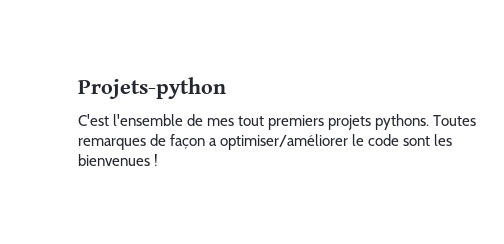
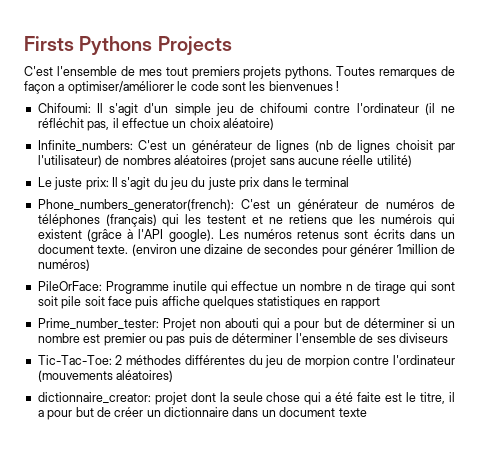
- Projets-python
+ Firsts Pythons Projects
+ Chifoumi: Il s'agit d'un simple jeu de chifoumi contre l'ordinateur (il ne réfléchit pas, il effectue un choix aléatoire)
+ Infinite_numbers: C'est un générateur de lignes (nb de lignes choisit par l'utilisateur) de nombres aléatoires (projet sans aucune réelle utilité)
+ Le juste prix: Il s'agit du jeu du juste prix dans le terminal
+ Phone_numbers_generator(french): C'est un générateur de numéros de téléphones (français) qui les testent et ne retiens que les numérois qui existent (grâce à l'API google). Les numéros retenus sont écrits dans un document texte. (environ une dizaine de secondes pour générer 1million de numéros)
+ PileOrFace: Programme inutile qui effectue un nombre n de tirage qui sont soit pile soit face puis affiche quelques statistiques en rapport
+ Prime_number_tester: Projet non abouti qui a pour but de déterminer si un nombre est premier ou pas puis de déterminer l'ensemble de ses diviseurs
+ Tic-Tac-Toe: 2 méthodes différentes du jeu de morpion contre l'ordinateur (mouvements aléatoires)
+ dictionnaire_creator: projet dont la seule chose qui a été faite est le titre, il a pour but de créer un dictionnaire dans un document texte

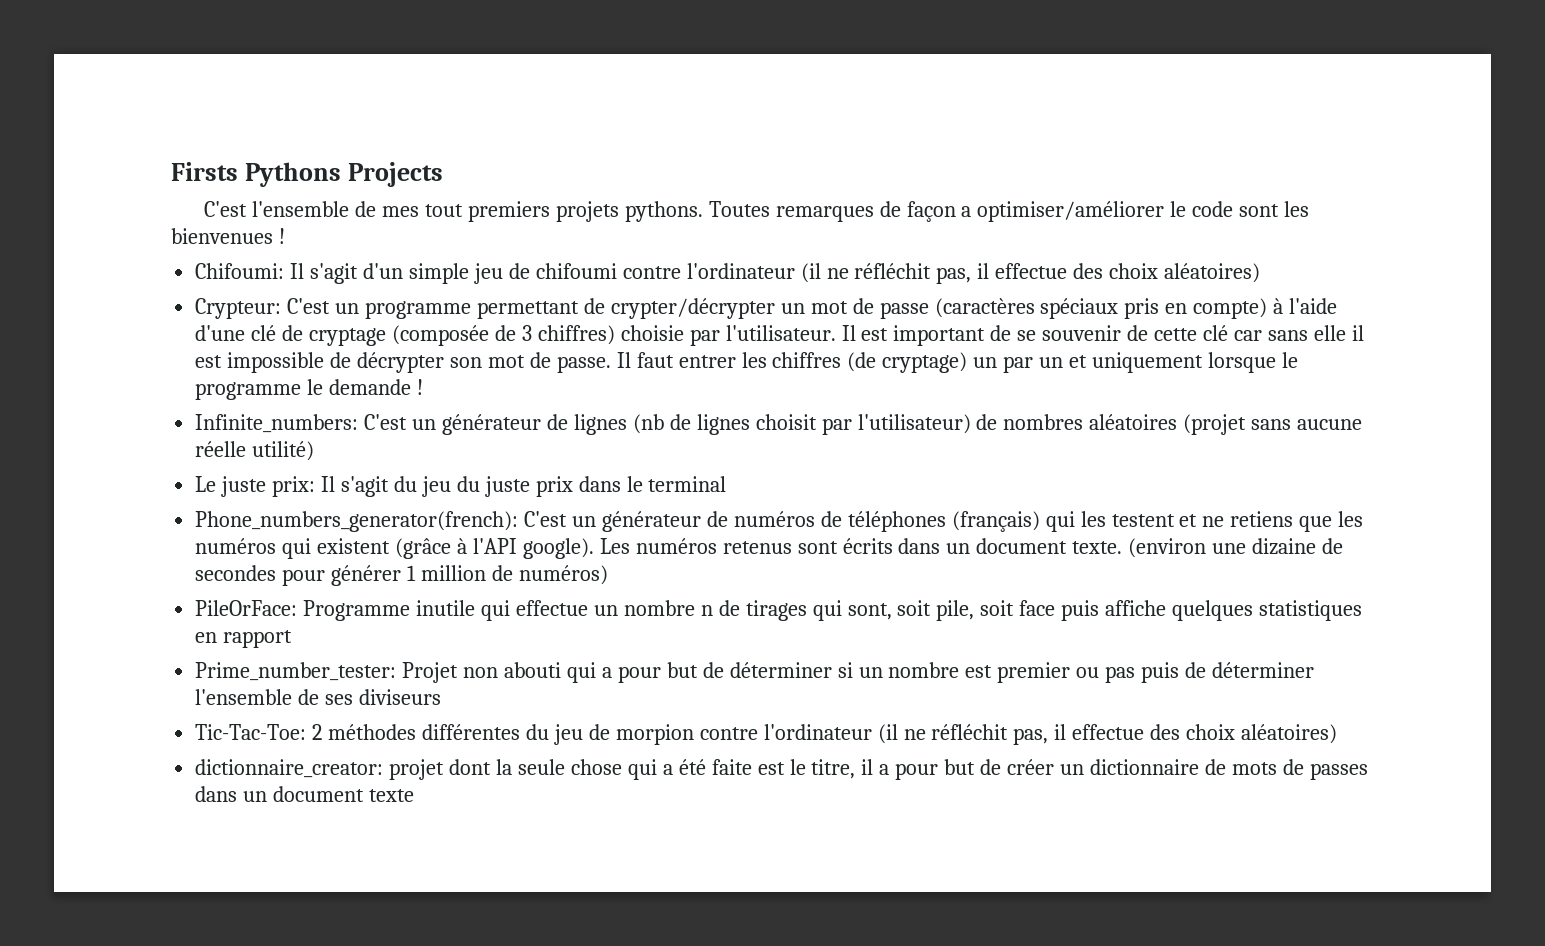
- Chifoumi: Il s'agit d'un simple jeu de chifoumi contre l'ordinateur (il ne réfléchit pas, il effectue un choix aléatoire)
+ Chifoumi: Il s'agit d'un simple jeu de chifoumi contre l'ordinateur (il ne réfléchit pas, il effectue des choix aléatoires)
+ Crypteur: C'est un programme permettant de crypter/décrypter un mot de passe (caractères spéciaux pris en compte) à l'aide d'une clé de cryptage (composée de 3 chiffres) choisie par l'utilisateur. Il est important de se souvenir de cette clé car sans elle il est impossible de décrypter son mot de passe. Il faut entrer les chiffres (de cryptage) un par un et uniquement lorsque le programme le demande !
- Phone_numbers_generator(french): C'est un générateur de numéros de téléphones (français) qui les testent et ne retiens que les numérois qui existent (grâce à l'API google).
+ Phone_numbers_generator(french): C'est un générateur de numéros de téléphones (français) qui les testent et ne retiens que les numéros qui existent (grâce à l'API google).
- (environ une dizaine de secondes pour générer 1million de numéros)
+ (environ une dizaine de secondes pour générer 1 million de numéros)
- PileOrFace: Programme inutile qui effectue un nombre n de tirage qui sont soit pile soit face puis affiche quelques statistiques en rapport
+ PileOrFace: Programme inutile qui effectue un nombre n de tirages qui sont, soit pile, soit face puis affiche quelques statistiques en rapport
- Tic-Tac-Toe: 2 méthodes différentes du jeu de morpion contre l'ordinateur (mouvements aléatoires)
+ Tic-Tac-Toe: 2 méthodes différentes du jeu de morpion contre l'ordinateur (il ne réfléchit pas, il effectue des choix aléatoires)
- dictionnaire_creator: projet dont la seule chose qui a été faite est le titre, il a pour but de créer un dictionnaire dans un document texte
+ dictionnaire_creator: projet dont la seule chose qui a été faite est le titre, il a pour but de créer un dictionnaire de mots de passes dans un document texte

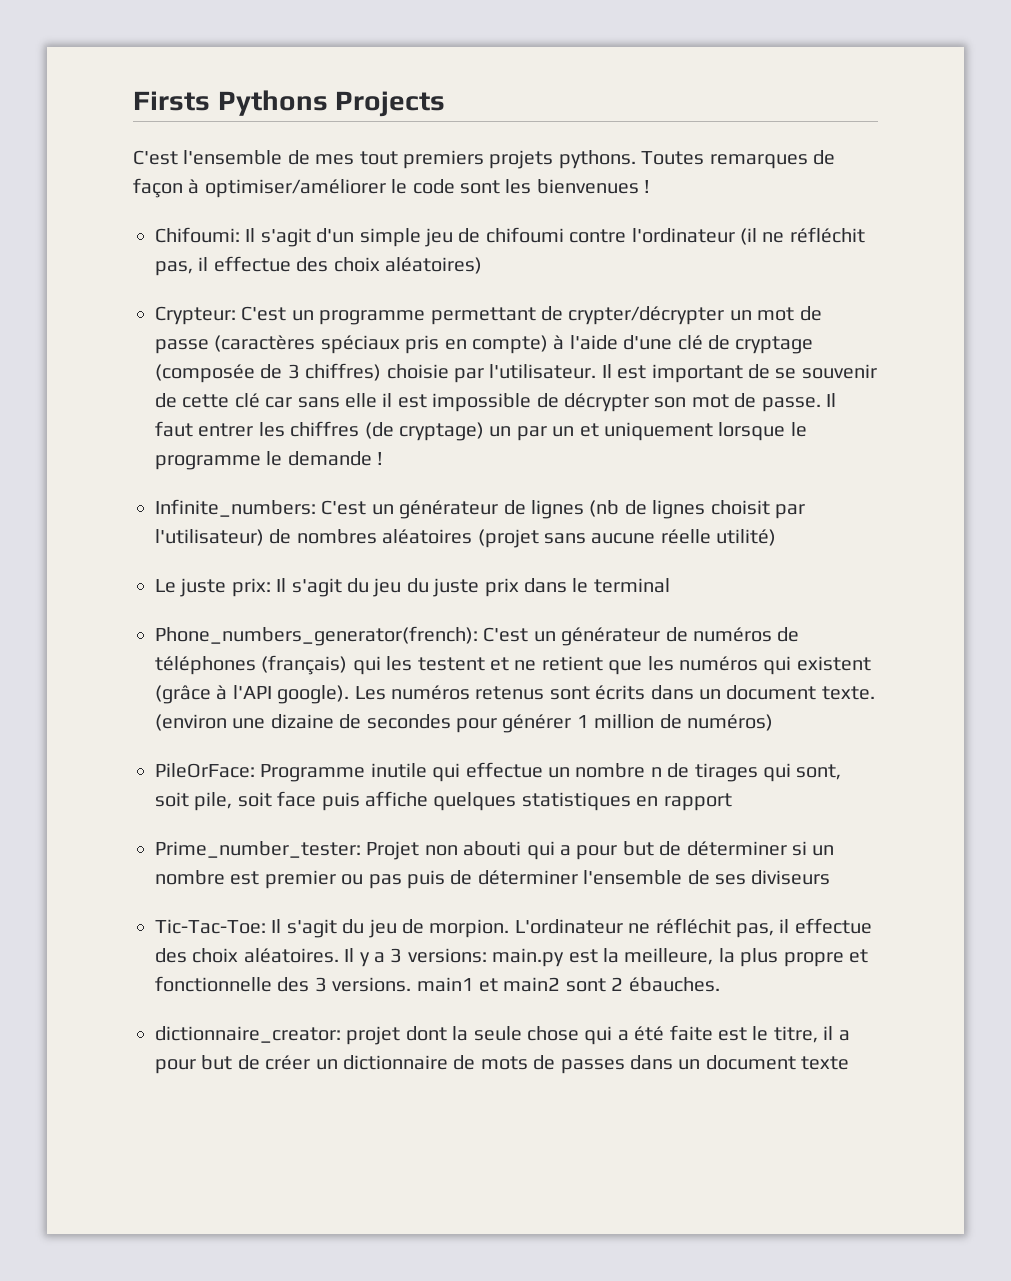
- Toutes remarques de façon a optimiser/améliorer le code sont les bienvenues !
+ Toutes remarques de façon à optimiser/améliorer le code sont les bienvenues !
- Phone_numbers_generator(french): C'est un générateur de numéros de téléphones (français) qui les testent et ne retiens que les numéros qui existent (grâce à l'API google).
+ Phone_numbers_generator(french): C'est un générateur de numéros de téléphones (français) qui les testent et ne retient que les numéros qui existent (grâce à l'API google).
- Tic-Tac-Toe: 2 méthodes différentes du jeu de morpion contre l'ordinateur (il ne réfléchit pas, il effectue des choix aléatoires)
+ Tic-Tac-Toe: Il s'agit du jeu de morpion. L'ordinateur ne réfléchit pas, il effectue des choix aléatoires. Il y a 3 versions: main.py est la meilleure, la plus propre et fonctionnelle des 3 versions. main1 et main2 sont 2 ébauches.

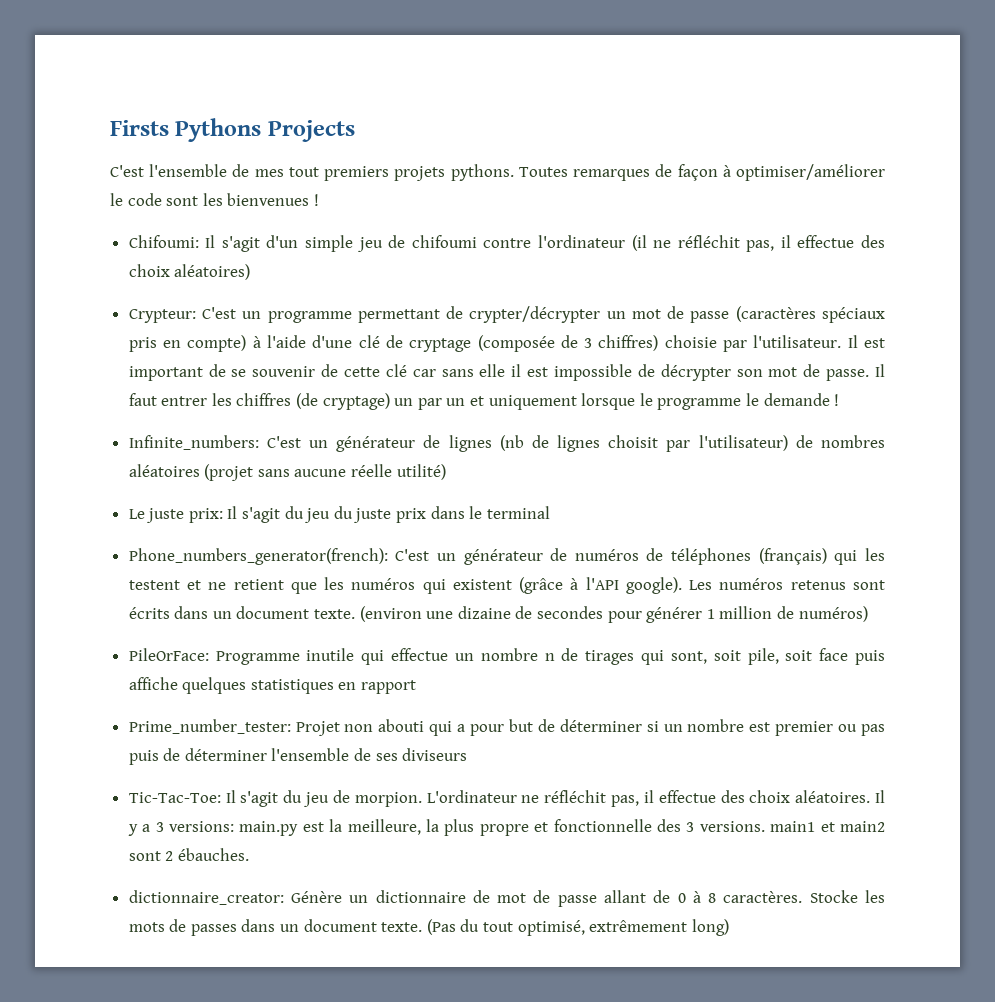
- dictionnaire_creator: projet dont la seule chose qui a été faite est le titre, il a pour but de créer un dictionnaire de mots de passes dans un document texte
+ dictionnaire_creator: Génère un dictionnaire de mot de passe allant de 0 à 8 caractères. Stocke les mots de passes dans un document texte. (Pas du tout optimisé, extrêmement long)

